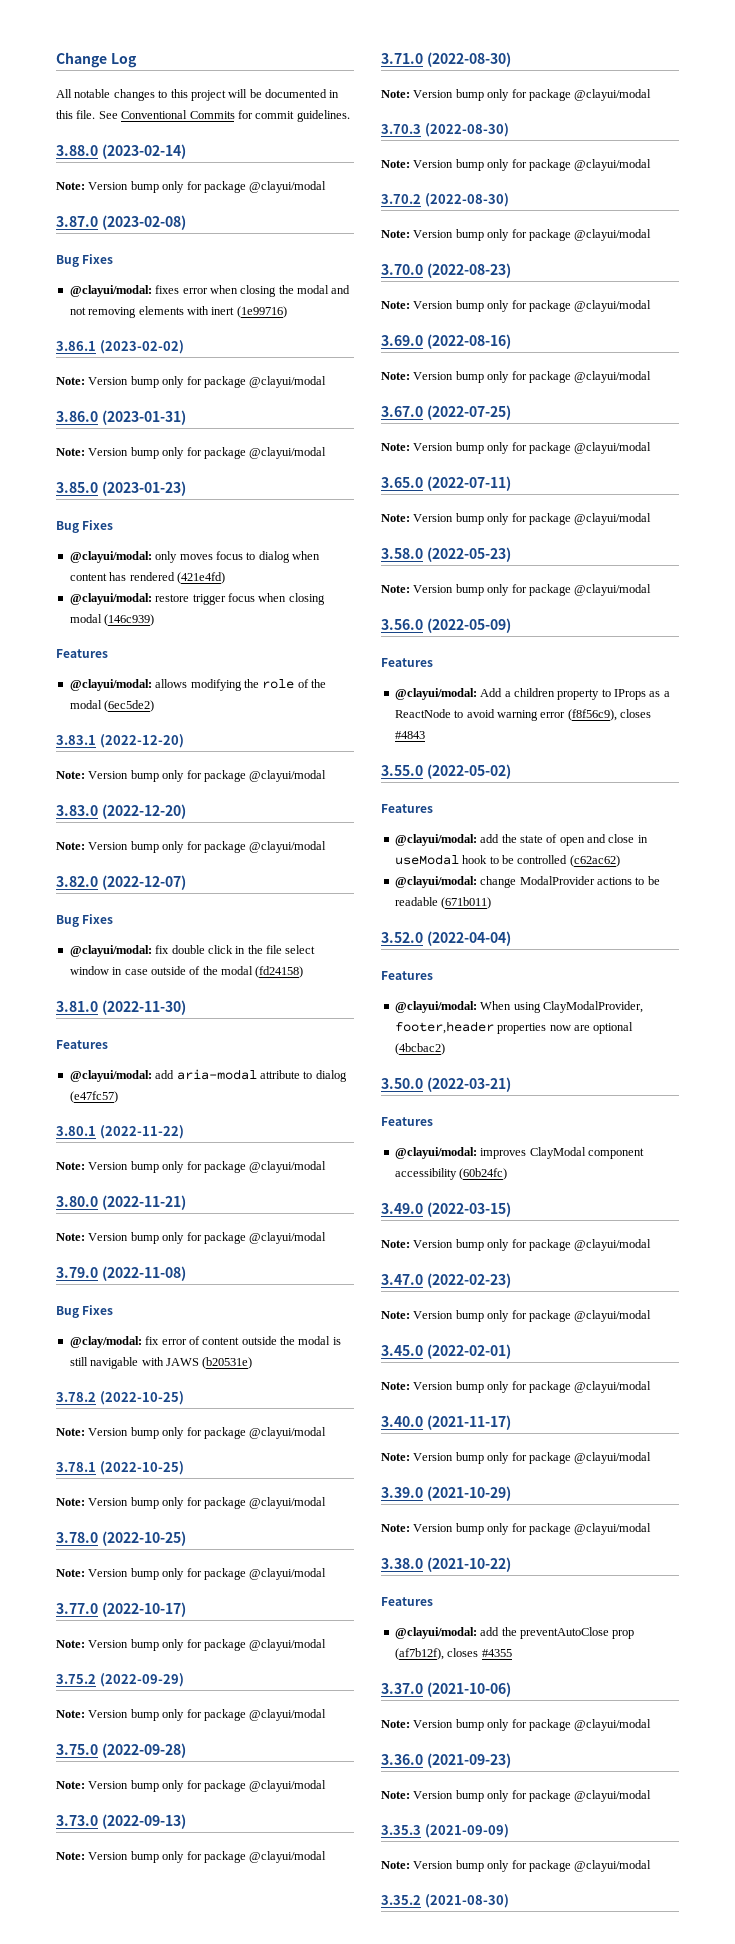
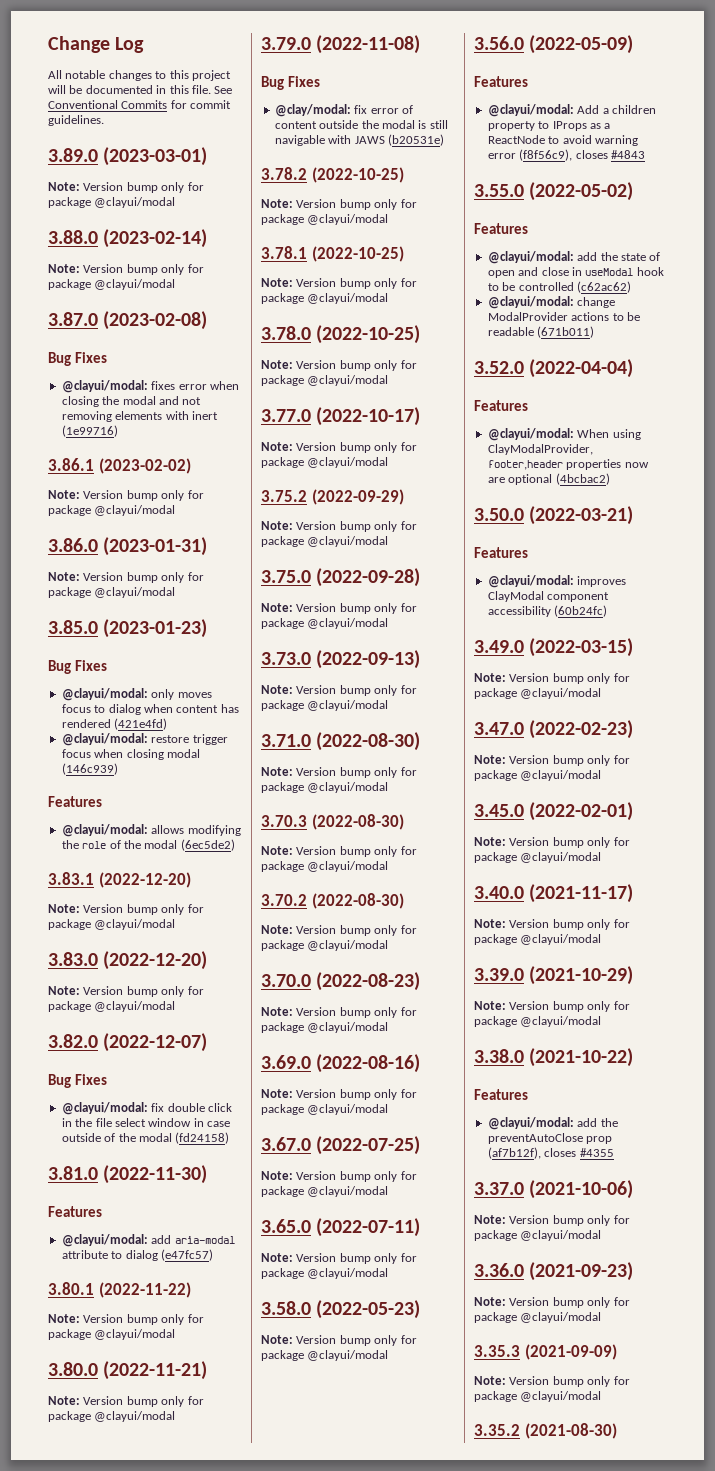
+ 3.89.0 (2023-03-01)
+ Note: Version bump only for package @clayui/modal

